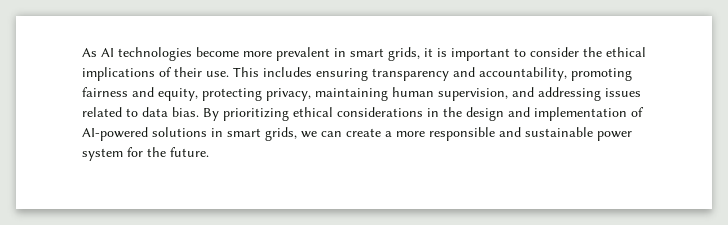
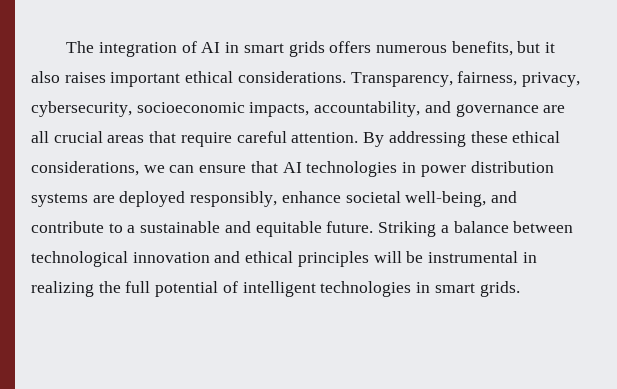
- As AI technologies become more prevalent in smart grids, it is important to consider the ethical implications of their use. This includes ensuring transparency and accountability, promoting fairness and equity, protecting privacy, maintaining human supervision, and addressing issues related to data bias. By prioritizing ethical considerations in the design and implementation of AI-powered solutions in smart grids, we can create a more responsible and sustainable power system for the future.
+ The integration of AI in smart grids offers numerous benefits, but it also raises important ethical considerations. Transparency, fairness, privacy, cybersecurity, socioeconomic impacts, accountability, and governance are all crucial areas that require careful attention. By addressing these ethical considerations, we can ensure that AI technologies in power distribution systems are deployed responsibly, enhance societal well-being, and contribute to a sustainable and equitable future. Striking a balance between technological innovation and ethical principles will be instrumental in realizing the full potential of intelligent technologies in smart grids.

